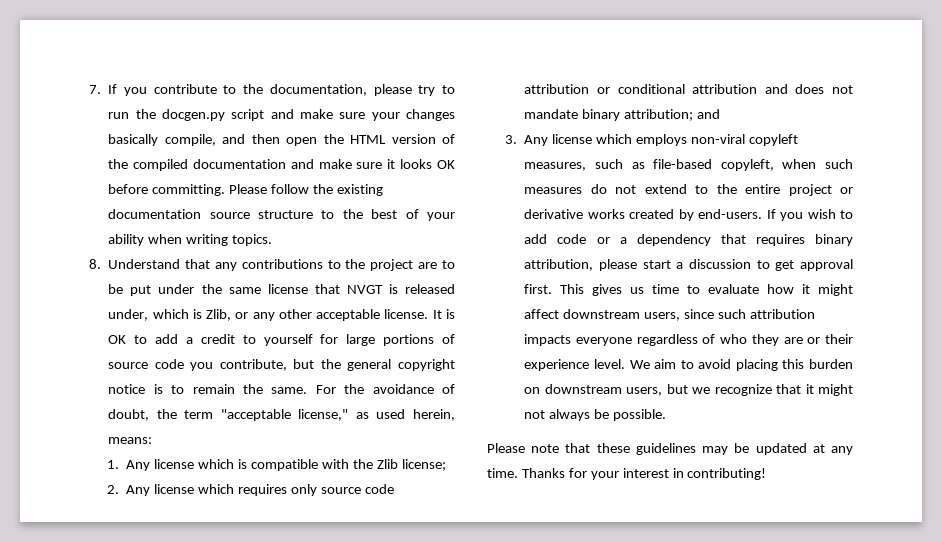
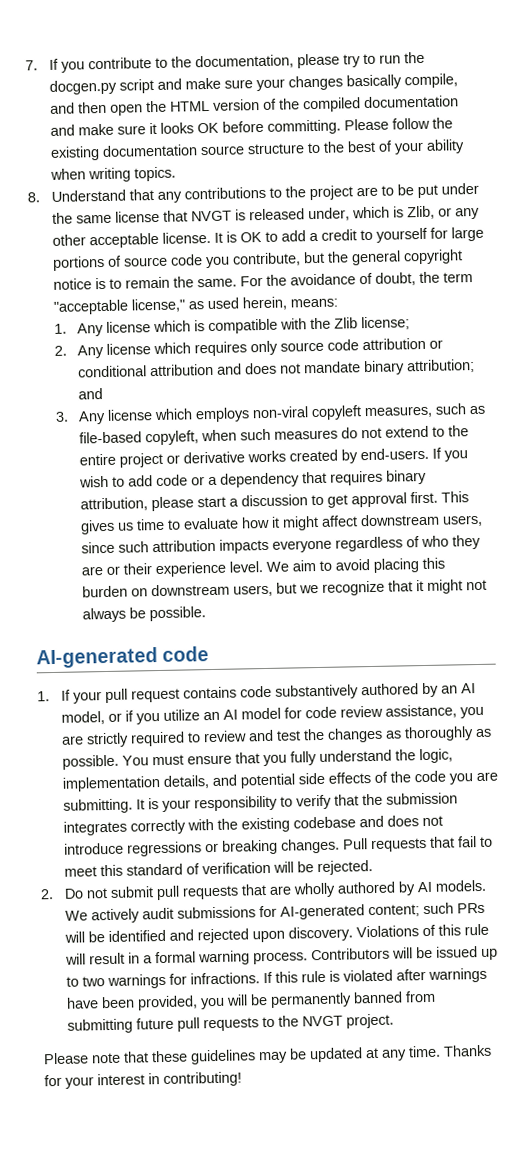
+ AI-generated code
+ 1. If your pull request contains code substantively authored by an AI model, or if you utilize an AI model for code review assistance, you are strictly required to review and test the changes as thoroughly as possible. You must ensure that you fully understand the logic, implementation details, and potential side effects of the code you are submitting. It is your responsibility to verify that the submission integrates correctly with the existing codebase and does not introduce regressions or breaking changes. Pull requests that fail to meet this standard of verification will be rejected.
+ 2. Do not submit pull requests that are wholly authored by AI models. We actively audit submissions for AI-generated content; such PRs will be identified and rejected upon discovery. Violations of this rule will result in a formal warning process. Contributors will be issued up to two warnings for infractions. If this rule is violated after warnings have been provided, you will be permanently banned from submitting future pull requests to the NVGT project.

